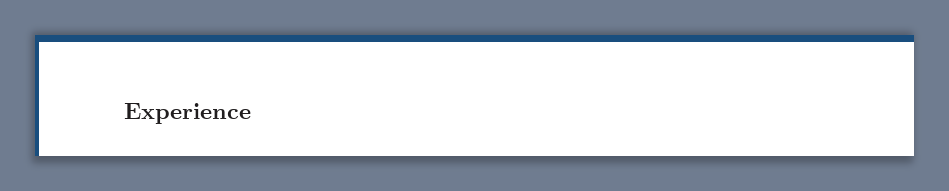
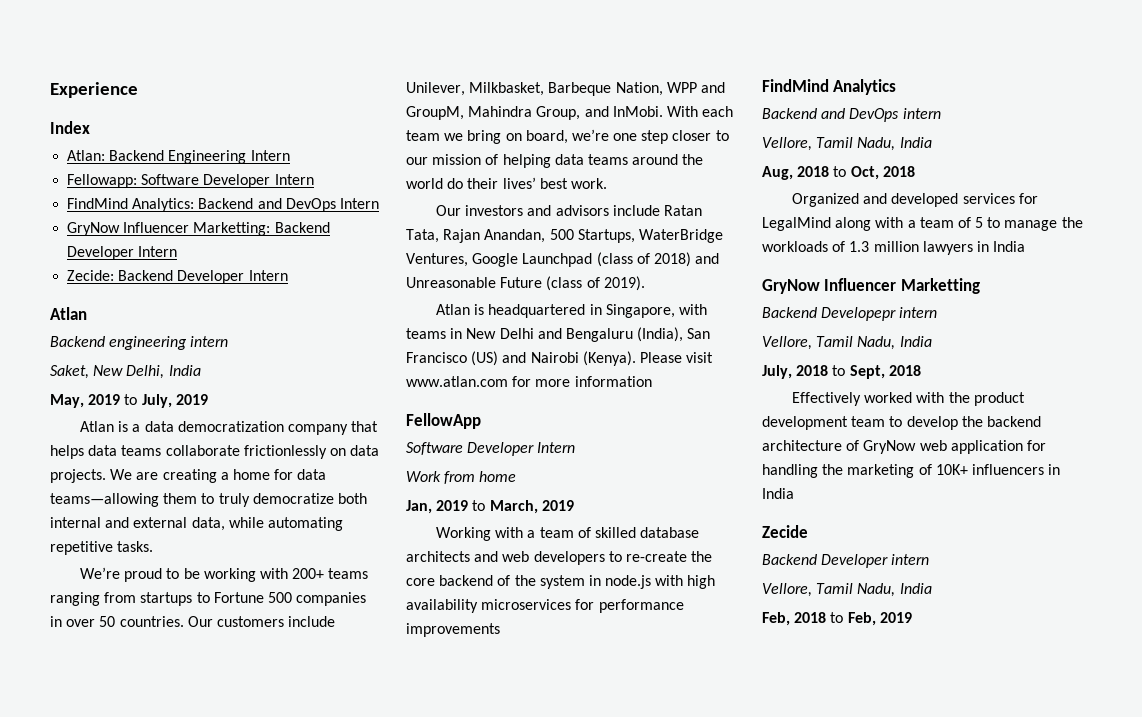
+ Index
+ Atlan: Backend Engineering Intern
+ Fellowapp: Software Developer Intern
+ FindMind Analytics: Backend and DevOps Intern
+ GryNow Influencer Marketting: Backend Developer Intern
+ Zecide: Backend Developer Intern
+ Atlan
+ Backend engineering intern
+ Saket, New Delhi, India
+ May, 2019 to July, 2019
+ Atlan is a data democratization company that helps data teams collaborate frictionlessly on data projects. We are creating a home for data teams—allowing them to truly democratize both internal and external data, while automating repetitive tasks.
+ We’re proud to be working with 200+ teams ranging from startups to Fortune 500 companies in over 50 countries. Our customers include Unilever, Milkbasket, Barbeque Nation, WPP and GroupM, Mahindra Group, and InMobi. With each team we bring on board, we’re one step closer to our mission of helping data teams around the world do their lives’ best work.
+ Our investors and advisors include Ratan Tata, Rajan Anandan, 500 Startups, WaterBridge Ventures, Google Launchpad (class of 2018) and Unreasonable Future (class of 2019).
+ Atlan is headquartered in Singapore, with teams in New Delhi and Bengaluru (India), San Francisco (US) and Nairobi (Kenya). Please visit www.atlan.com for more information
+ FellowApp
+ Software Developer Intern
+ Work from home
+ Jan, 2019 to March, 2019
+ Working with a team of skilled database architects and web developers to re-create the core backend of the system in node.js with high availability microservices for performance improvements
+ FindMind Analytics
+ Backend and DevOps intern
+ Vellore, Tamil Nadu, India
+ Aug, 2018 to Oct, 2018
+ Organized and developed services for LegalMind along with a team of 5 to manage the workloads of 1.3 million lawyers in India
+ GryNow Influencer Marketting
+ Backend Developepr intern
+ Vellore, Tamil Nadu, India
+ July, 2018 to Sept, 2018
+ Effectively worked with the product development team to develop the backend architecture of GryNow web application for handling the marketing of 10K+ influencers in India
+ Zecide
+ Backend Developer intern
+ Vellore, Tamil Nadu, India
+ Feb, 2018 to Feb, 2019

